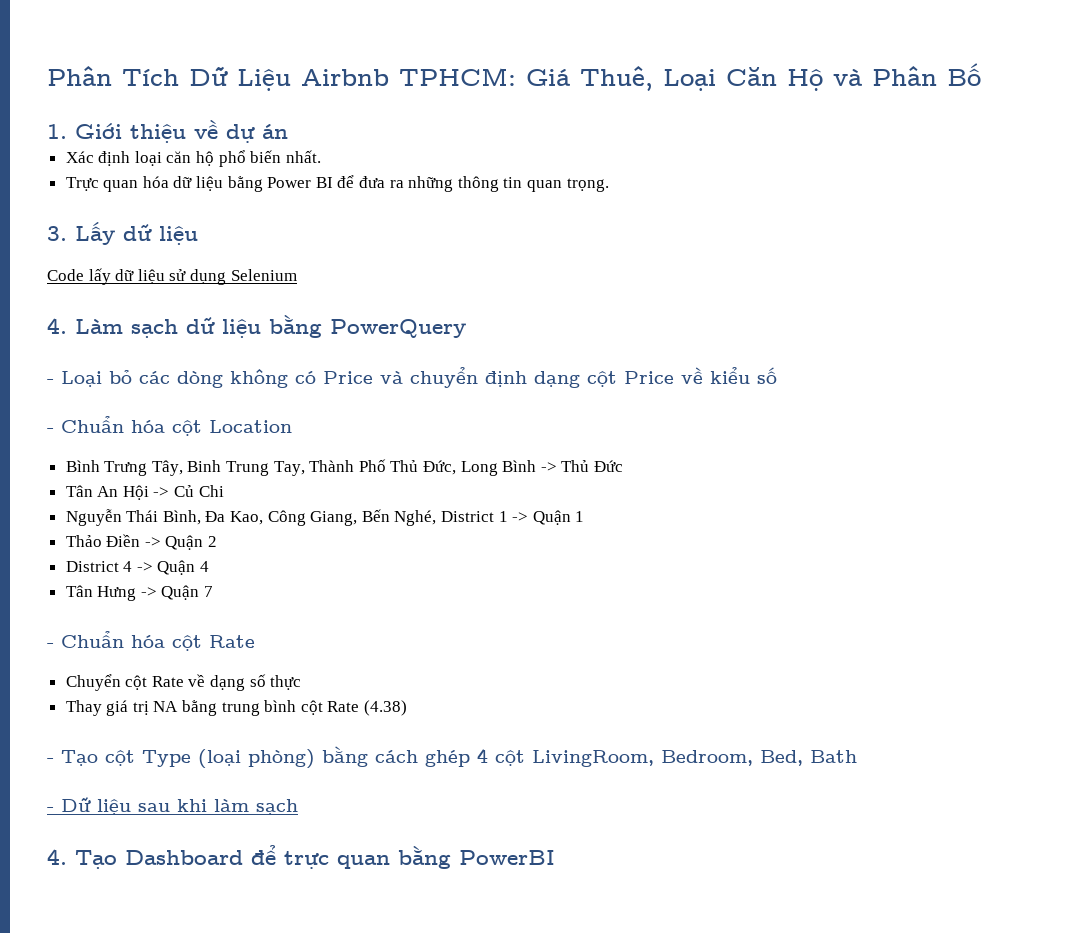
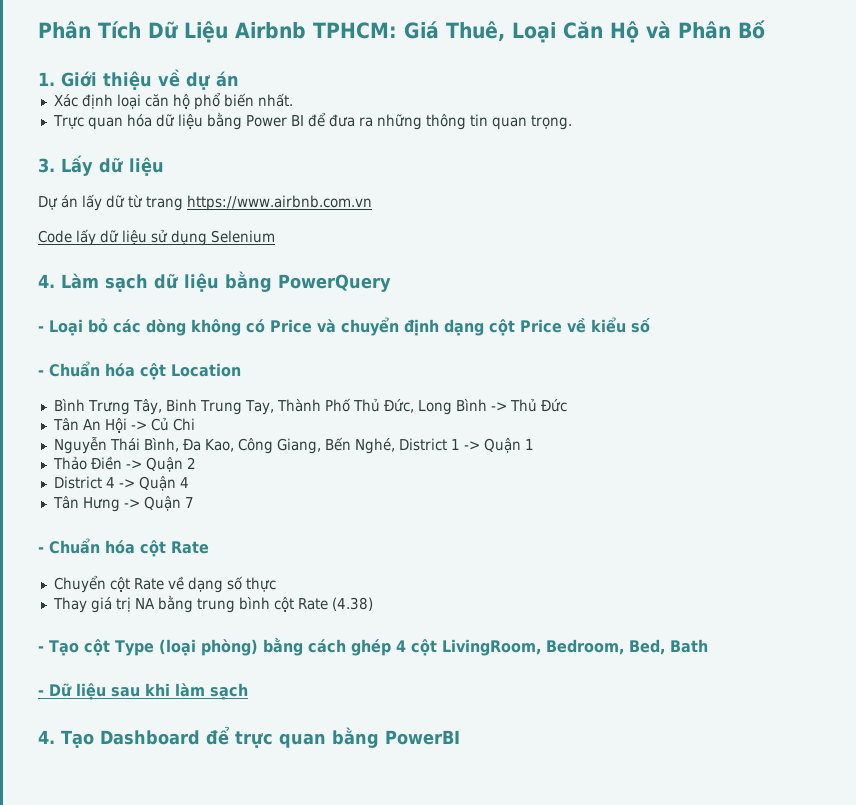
+ Dự án lấy dữ từ trang https://www.airbnb.com.vn

